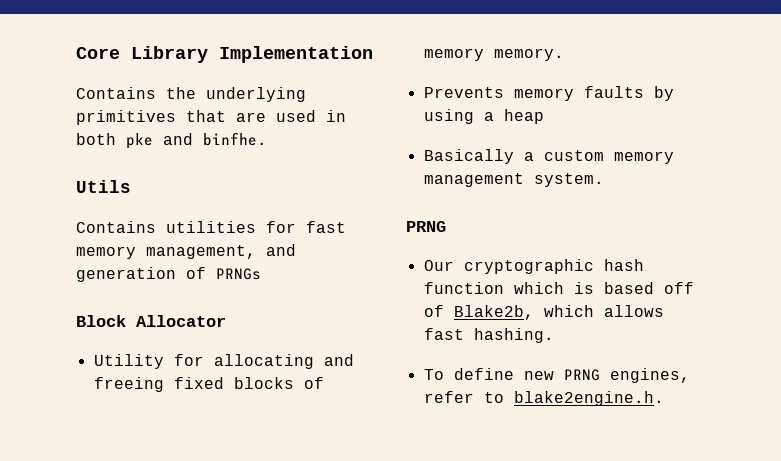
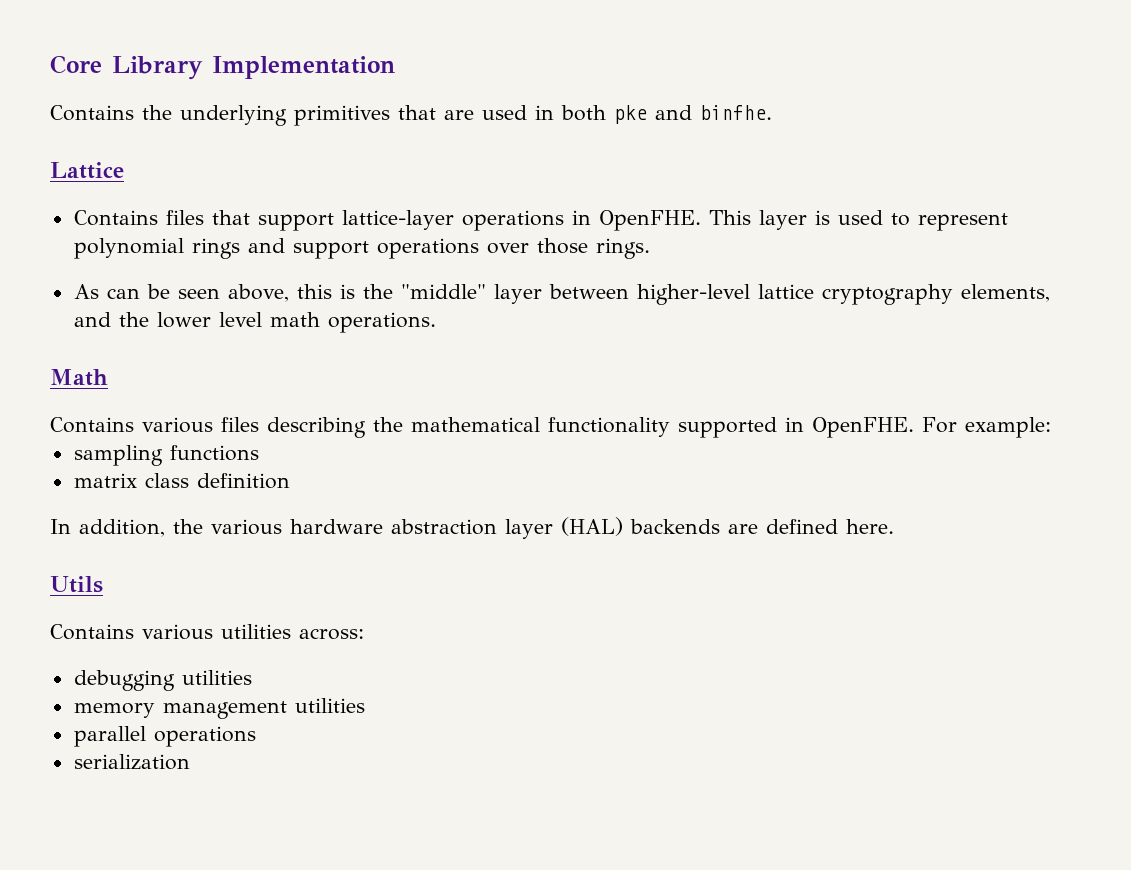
+ Lattice
+ Contains files that support lattice-layer operations in OpenFHE. This layer is used to represent polynomial rings and support operations over those rings.
+ As can be seen above, this is the "middle" layer between higher-level lattice cryptography elements, and the lower level math operations.
+ Math
+ Contains various files describing the mathematical functionality supported in OpenFHE. For example:
+ sampling functions
+ matrix class definition
+ In addition, the various hardware abstraction layer (HAL) backends are defined here.
  Utils
- Contains utilities for fast memory management, and generation of PRNGs
- Block Allocator
- Utility for allocating and freeing fixed blocks of memory memory.
- Prevents memory faults by using a heap
- Basically a custom memory management system.
- PRNG
- Our cryptographic hash function which is based off of Blake2b, which allows fast hashing.
- To define new PRNG engines, refer to blake2engine.h.
+ Contains various utilities across:
+ debugging utilities
+ memory management utilities
+ parallel operations
+ serialization

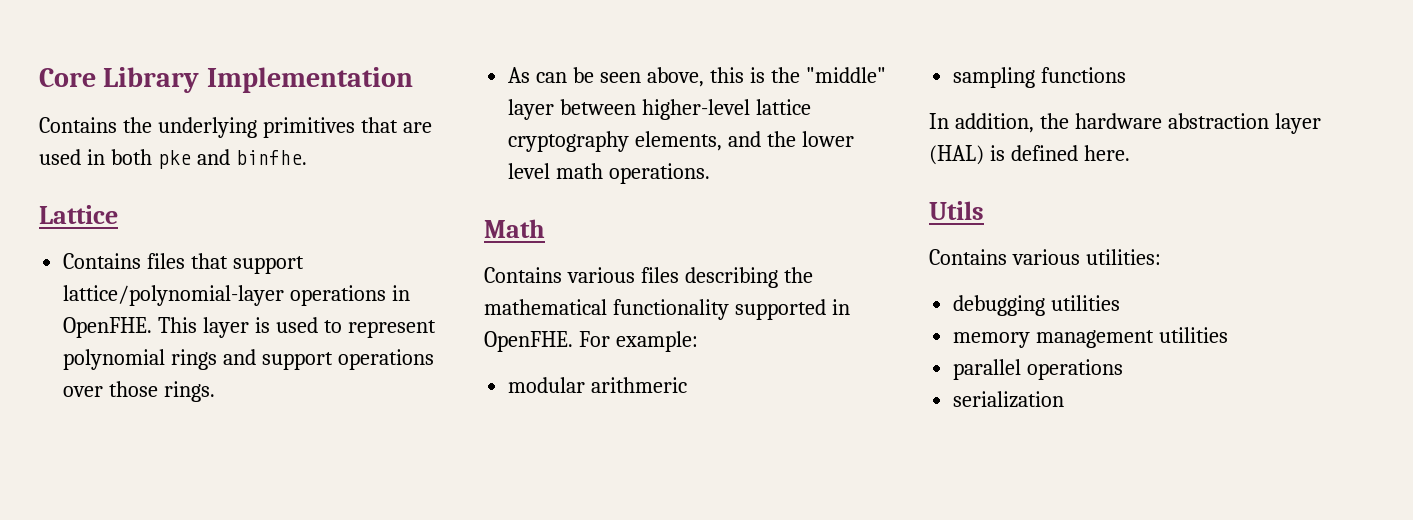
- Contains files that support lattice-layer operations in OpenFHE.
+ Contains files that support lattice/polynomial-layer operations in OpenFHE.
+ modular arithmeric
- matrix class definition
- In addition, the various hardware abstraction layer (HAL) backends are defined here.
+ In addition, the hardware abstraction layer (HAL) is defined here.
- Contains various utilities across:
+ Contains various utilities:

